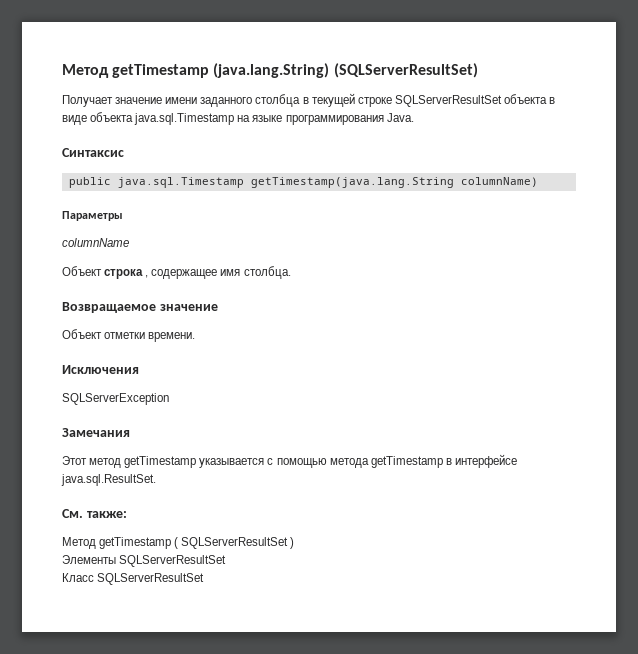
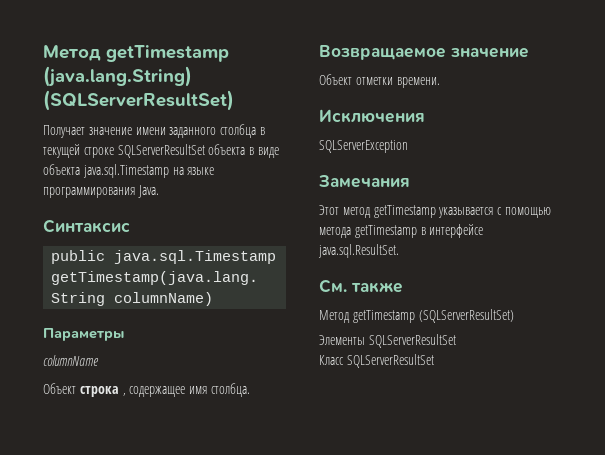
- См. также:
- Метод getTimestamp ( SQLServerResultSet )
+ См. также
+ Метод getTimestamp (SQLServerResultSet)

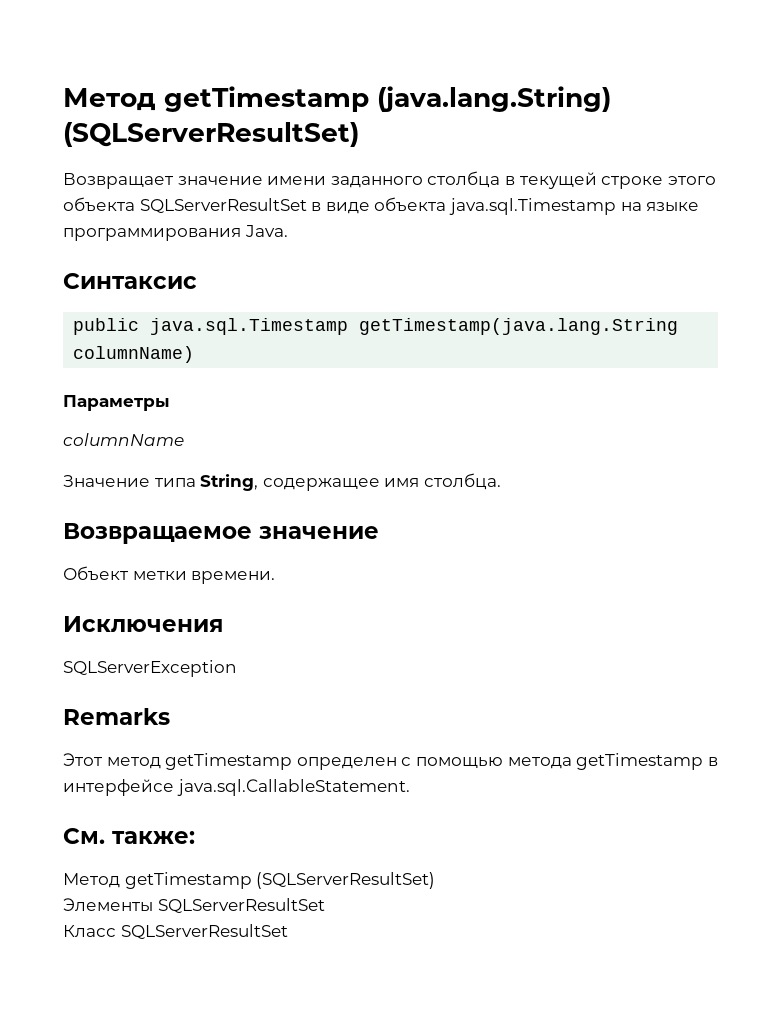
- Получает значение имени заданного столбца в текущей строке SQLServerResultSet объекта в виде объекта java.sql.Timestamp на языке программирования Java.
+ Возвращает значение имени заданного столбца в текущей строке этого объекта SQLServerResultSet в виде объекта java.sql.Timestamp на языке программирования Java.
- Объект строка , содержащее имя столбца.
+ Значение типа String, содержащее имя столбца.
- Объект отметки времени.
+ Объект метки времени.
- Замечания
+ Remarks
- Этот метод getTimestamp указывается с помощью метода getTimestamp в интерфейсе java.sql.ResultSet.
+ Этот метод getTimestamp определен с помощью метода getTimestamp в интерфейсе java.sql.CallableStatement.
- См. также
+ См. также:

